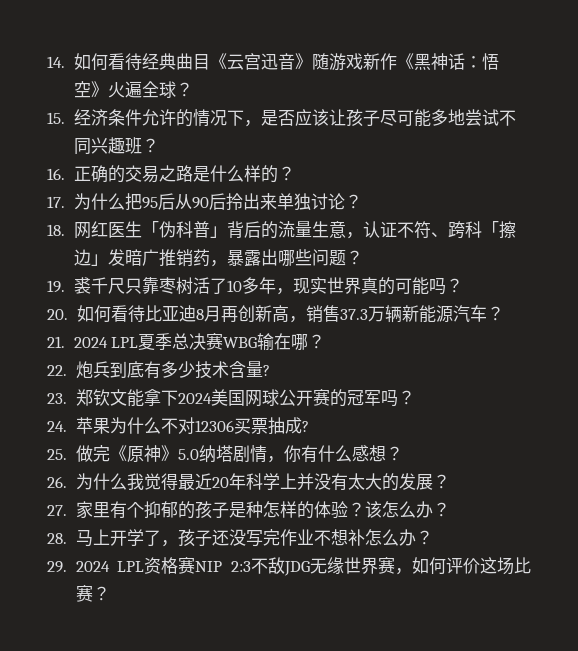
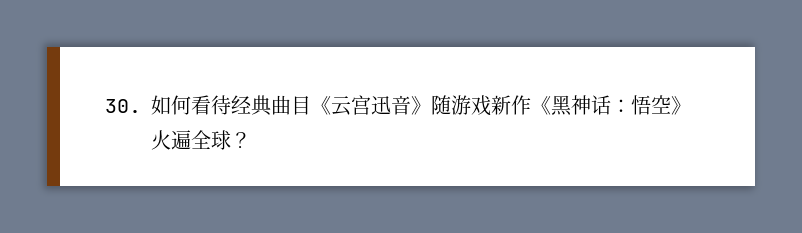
- 14.如何看待经典曲目《云宫迅音》随游戏新作《黑神话：悟空》火遍全球？
+ 30.如何看待经典曲目《云宫迅音》随游戏新作《黑神话：悟空》火遍全球？
- 15.经济条件允许的情况下，是否应该让孩子尽可能多地尝试不同兴趣班？
- 16.正确的交易之路是什么样的？
- 17.为什么把95后从90后拎出来单独讨论？
- 18.网红医生「伪科普」背后的流量生意，认证不符、跨科「擦边」发暗广推销药，暴露出哪些问题？
- 19.裘千尺只靠枣树活了10多年，现实世界真的可能吗？
- 20.如何看待比亚迪8月再创新高，销售37.3万辆新能源汽车？
- 21. 2024 LPL夏季总决赛WBG输在哪？
- 22.炮兵到底有多少技术含量?
- 23.郑钦文能拿下2024美国网球公开赛的冠军吗？
- 24.苹果为什么不对12306买票抽成?
- 25.做完《原神》5.0纳塔剧情，你有什么感想？
- 26.为什么我觉得最近20年科学上并没有太大的发展？
- 27.家里有个抑郁的孩子是种怎样的体验？该怎么办？
- 28.马上开学了，孩子还没写完作业不想补怎么办？
- 29. 2024 LPL资格赛NIP 2:3不敌JDG无缘世界赛，如何评价这场比赛？

